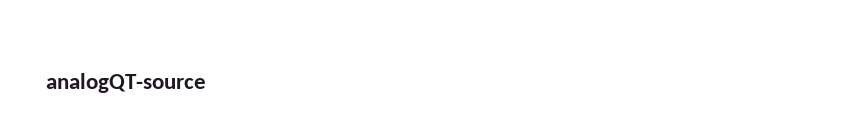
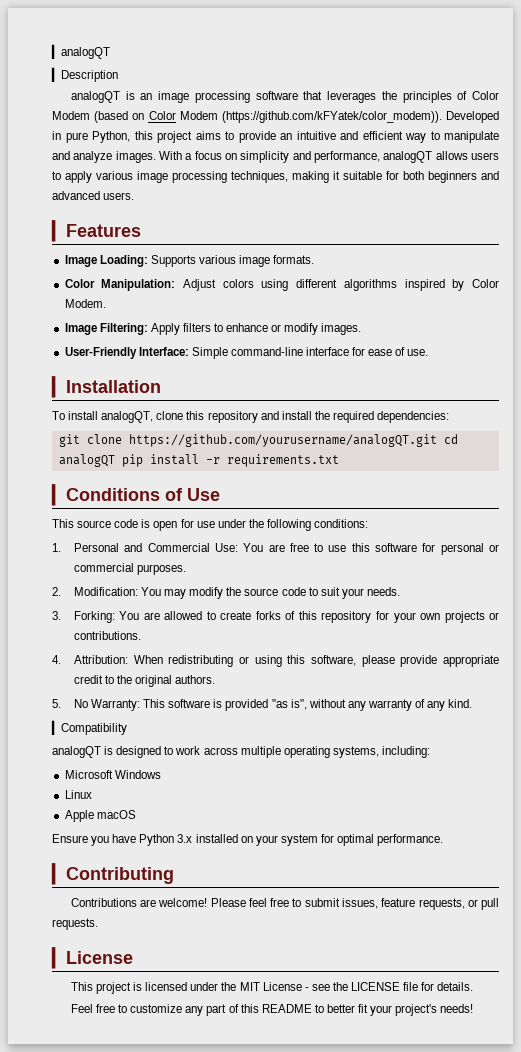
- analogQT-source
+ ▎analogQT
+ ▎Description
+ analogQT is an image processing software that leverages the principles of Color Modem (based on Color Modem (https://github.com/kFYatek/color_modem)). Developed in pure Python, this project aims to provide an intuitive and efficient way to manipulate and analyze images. With a focus on simplicity and performance, analogQT allows users to apply various image processing techniques, making it suitable for both beginners and advanced users.
+ ▎Features
+ Image Loading: Supports various image formats.
+ Color Manipulation: Adjust colors using different algorithms inspired by Color Modem.
+ Image Filtering: Apply filters to enhance or modify images.
+ User-Friendly Interface: Simple command-line interface for ease of use.
+ ▎Installation
+ To install analogQT, clone this repository and install the required dependencies:
+ git clone https://github.com/yourusername/analogQT.git cd analogQT pip install -r requirements.txt
+ ▎Conditions of Use
+ This source code is open for use under the following conditions:
+ 1. Personal and Commercial Use: You are free to use this software for personal or commercial purposes.
+ 2. Modification: You may modify the source code to suit your needs.
+ 3. Forking: You are allowed to create forks of this repository for your own projects or contributions.
+ 4. Attribution: When redistributing or using this software, please provide appropriate credit to the original authors.
+ 5. No Warranty: This software is provided "as is", without any warranty of any kind.
+ ▎Compatibility
+ analogQT is designed to work across multiple operating systems, including:
+ Microsoft Windows
+ Linux
+ Apple macOS
+ Ensure you have Python 3.x installed on your system for optimal performance.
+ ▎Contributing
+ Contributions are welcome! Please feel free to submit issues, feature requests, or pull requests.
+ ▎License
+ This project is licensed under the MIT License - see the LICENSE file for details.
+ Feel free to customize any part of this README to better fit your project's needs!

